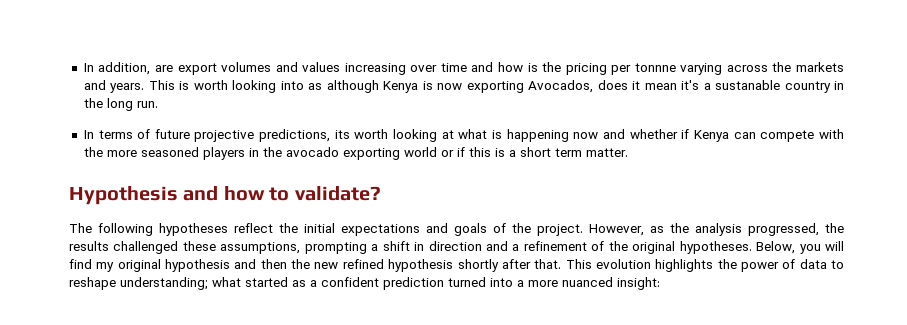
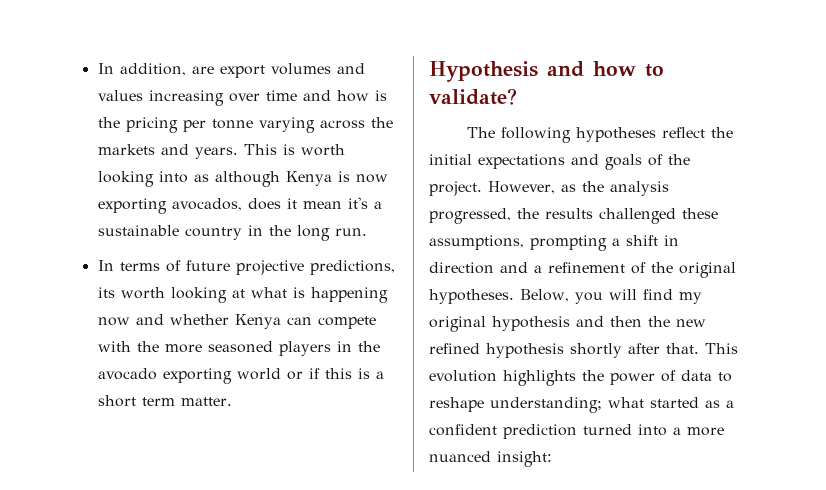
- In addition, are export volumes and values increasing over time and how is the pricing per tonnne varying across the markets and years.
+ In addition, are export volumes and values increasing over time and how is the pricing per tonne varying across the markets and years.
- This is worth looking into as although Kenya is now exporting Avocados, does it mean it's a sustanable country in the long run.
+ This is worth looking into as although Kenya is now exporting avocados, does it mean it's a sustainable country in the long run.
- In terms of future projective predictions, its worth looking at what is happening now and whether if Kenya can compete with the more seasoned players in the avocado exporting world or if this is a short term matter.
+ In terms of future projective predictions, its worth looking at what is happening now and whether Kenya can compete with the more seasoned players in the avocado exporting world or if this is a short term matter.

